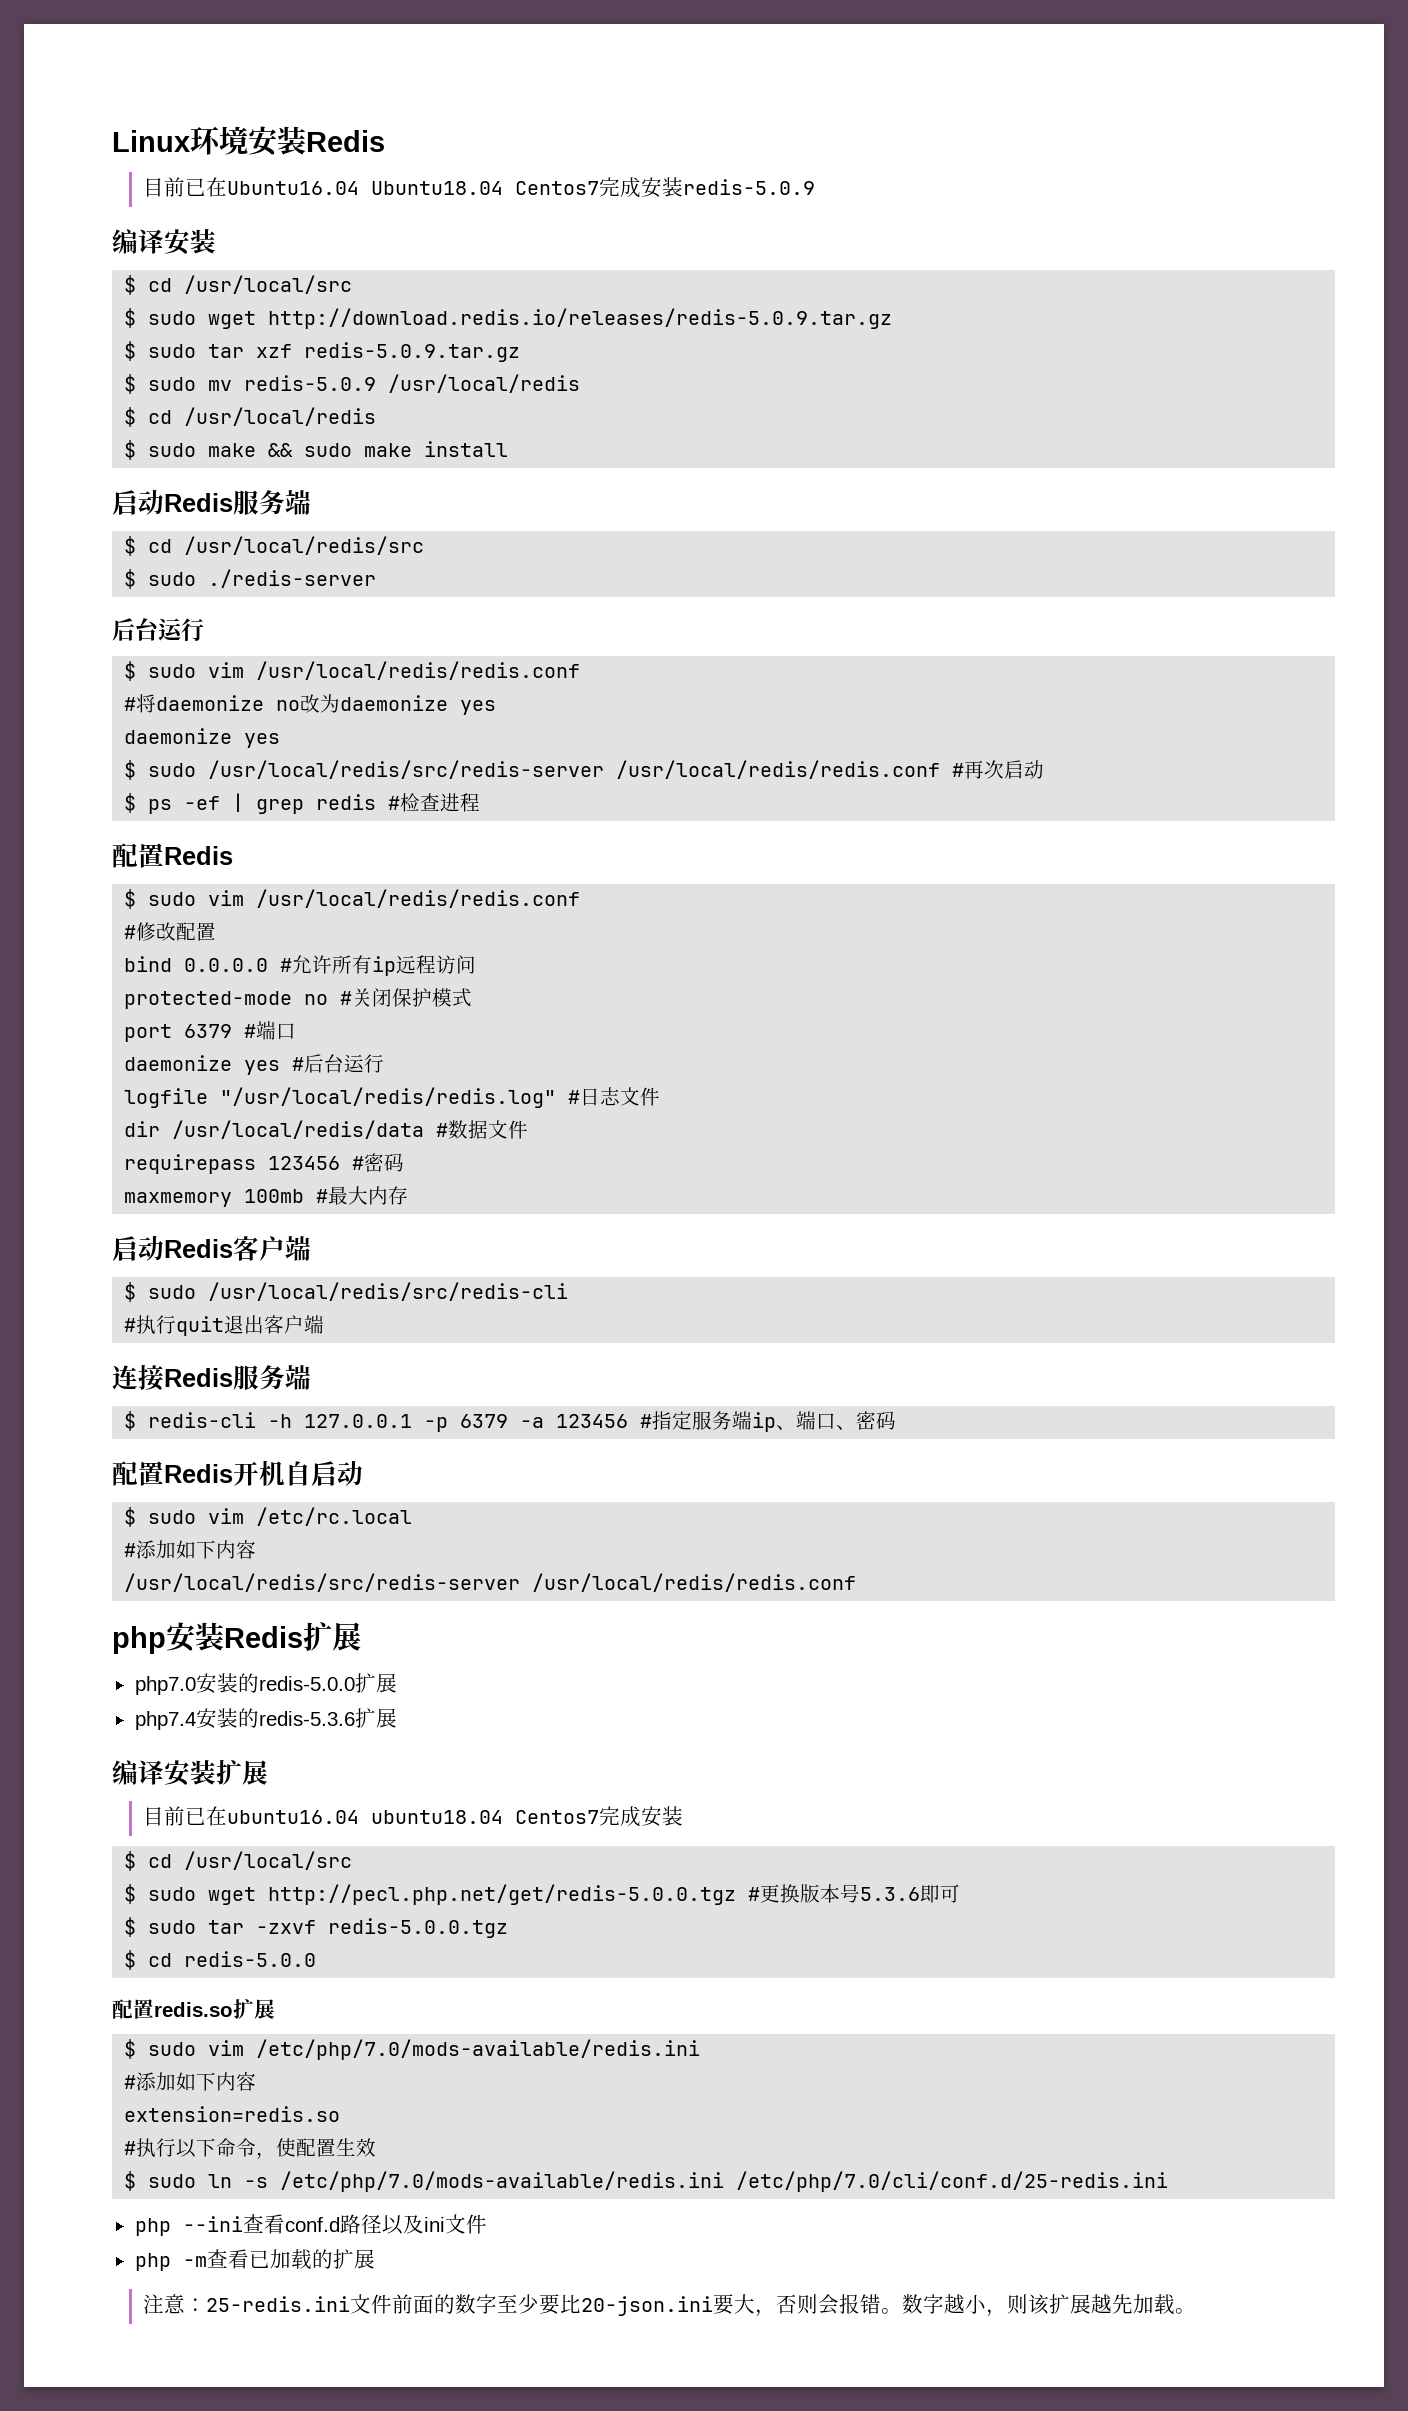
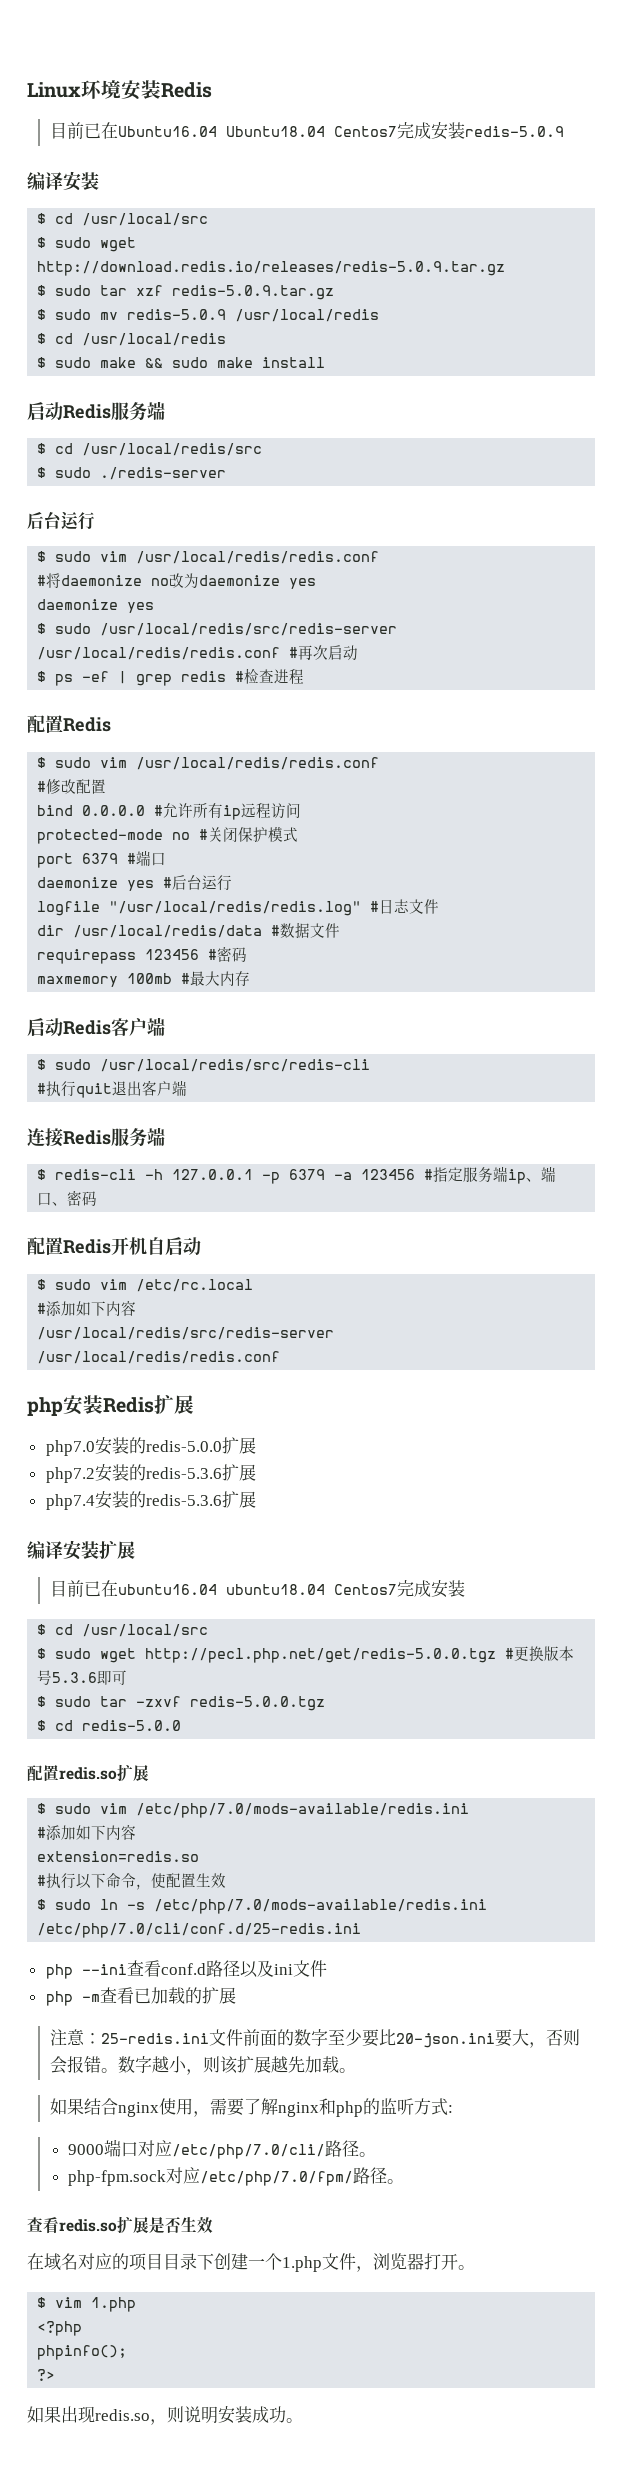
+ php7.2安装的redis-5.3.6扩展
+ 如果结合nginx使用，需要了解nginx和php的监听方式:
+ 9000端口对应/etc/php/7.0/cli/路径。
+ php-fpm.sock对应/etc/php/7.0/fpm/路径。
+ 查看redis.so扩展是否生效
+ 在域名对应的项目目录下创建一个1.php文件，浏览器打开。
+ $ vim 1.php
+ <?php
+ phpinfo();
+ ?>
+ 如果出现redis.so，则说明安装成功。

